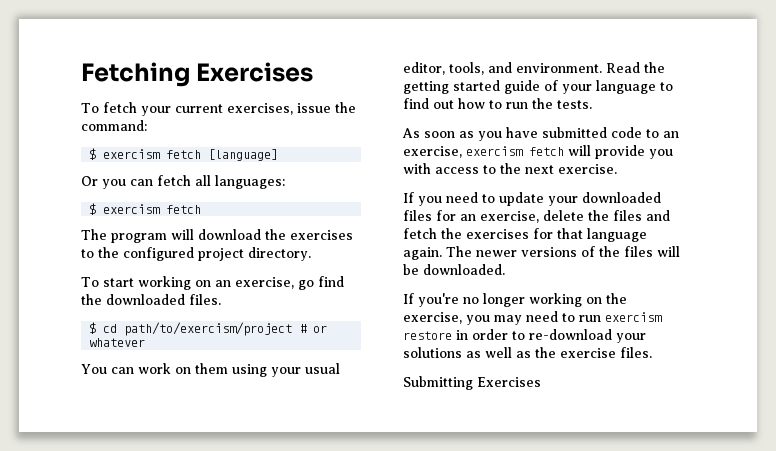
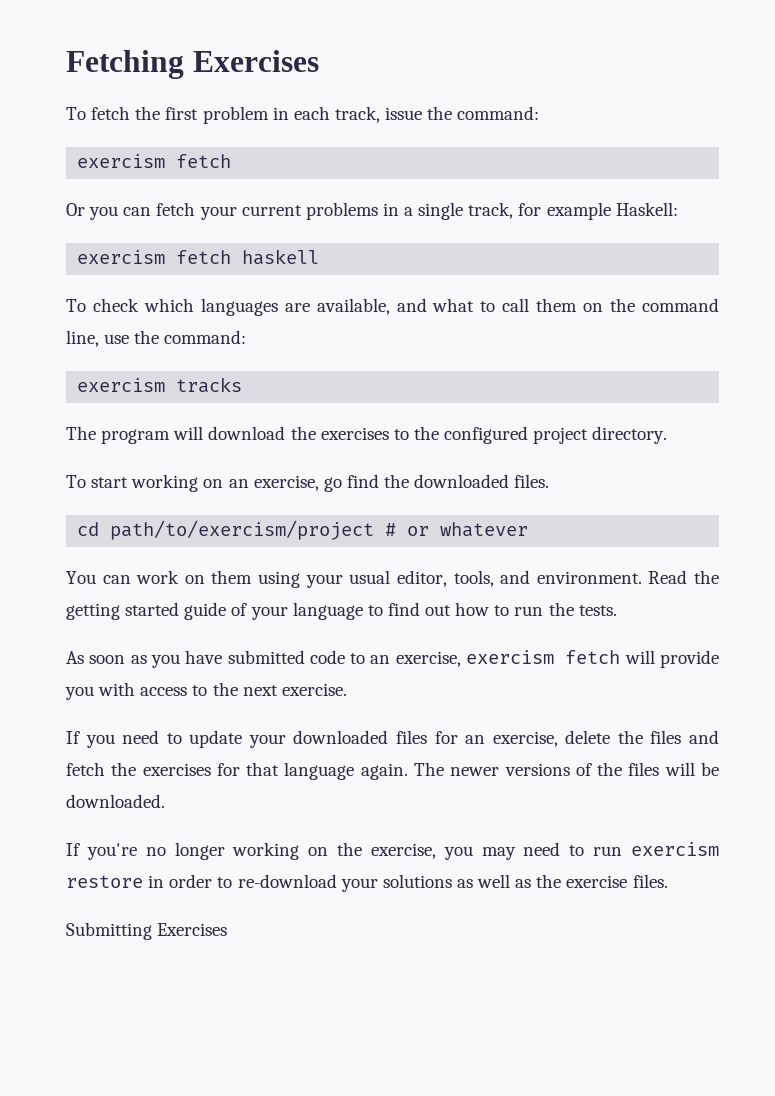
- To fetch your current exercises, issue the command:
- $ exercism fetch [language]
+ To fetch the first problem in each track, issue the command:
+ exercism fetch
- Or you can fetch all languages:
- $ exercism fetch
+ Or you can fetch your current problems in a single track, for example Haskell:
+ exercism fetch haskell
+ To check which languages are available, and what to call them on the command line, use the command:
+ exercism tracks
- $ cd path/to/exercism/project # or whatever
+ cd path/to/exercism/project # or whatever

